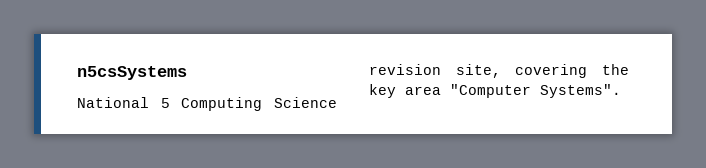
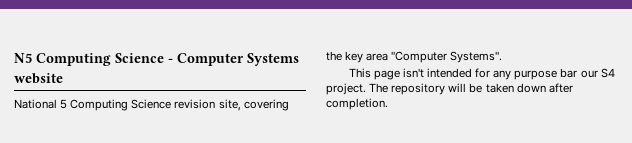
- n5csSystems
+ N5 Computing Science - Computer Systems website
+ This page isn't intended for any purpose bar our S4 project. The repository will be taken down after completion.

